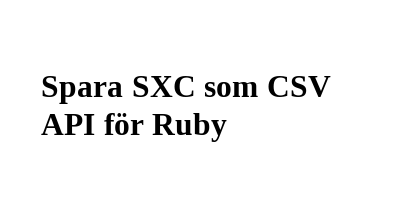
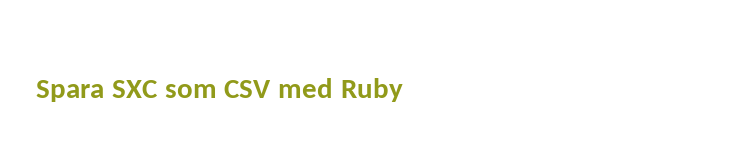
- Spara SXC som CSV API för Ruby
+ Spara SXC som CSV med Ruby

